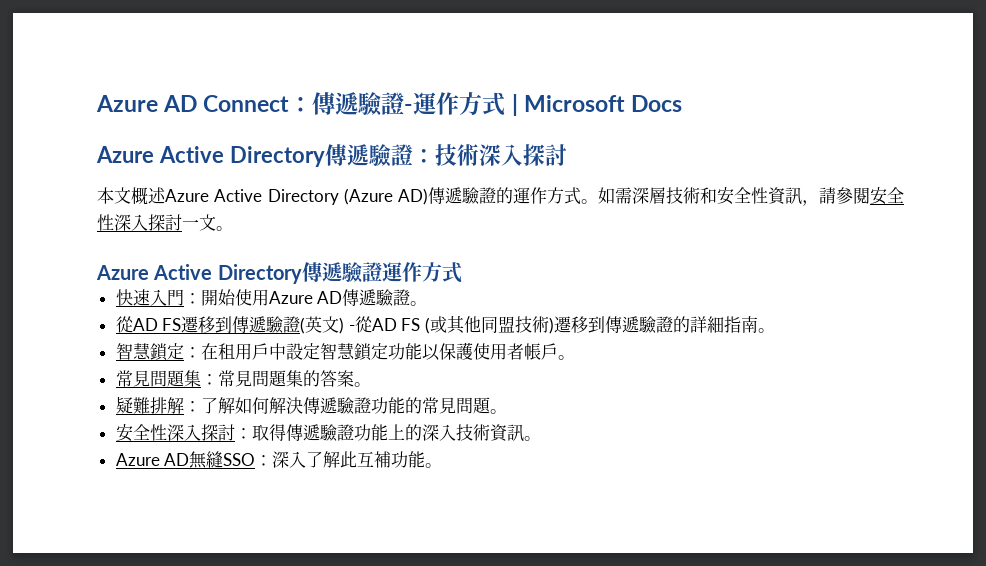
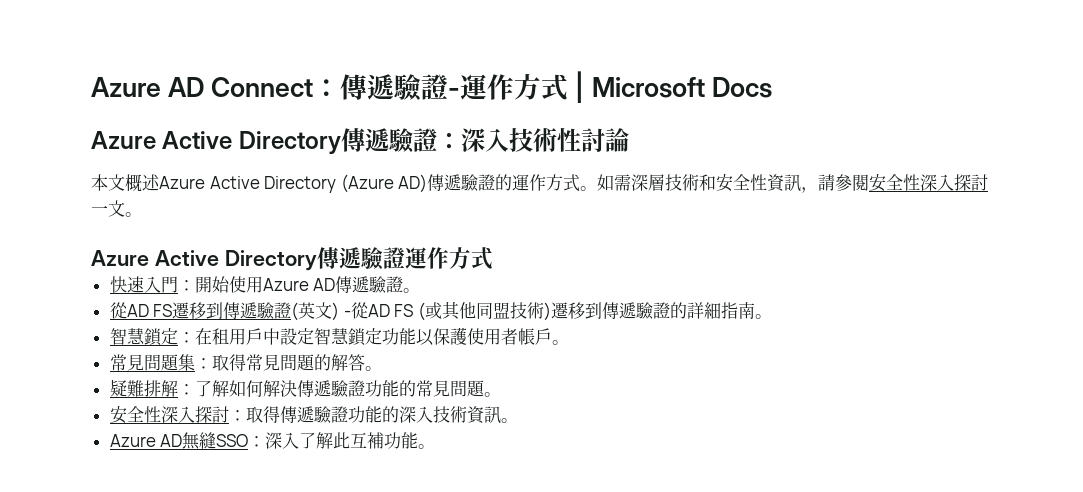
- Azure Active Directory傳遞驗證：技術深入探討
+ Azure Active Directory傳遞驗證：深入技術性討論
- 常見問題集：常見問題集的答案。
+ 常見問題集：取得常見問題的解答。
- 安全性深入探討：取得傳遞驗證功能上的深入技術資訊。
+ 安全性深入探討：取得傳遞驗證功能的深入技術資訊。

